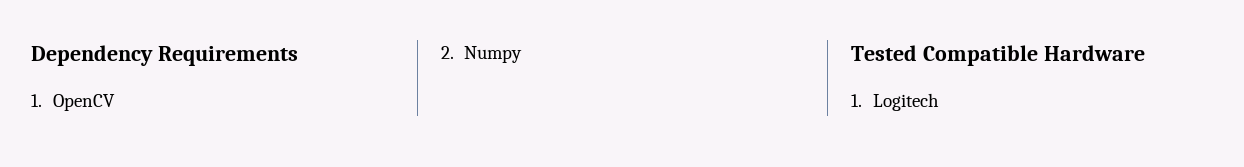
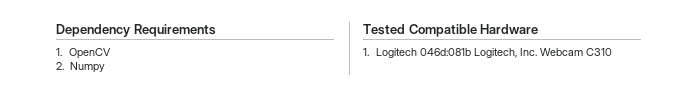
- 1. Logitech
+ 1. Logitech 046d:081b Logitech, Inc. Webcam C310

